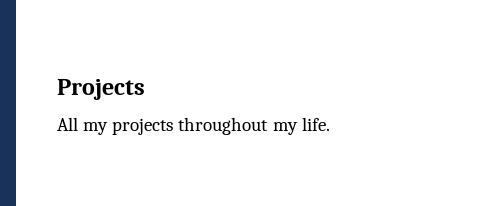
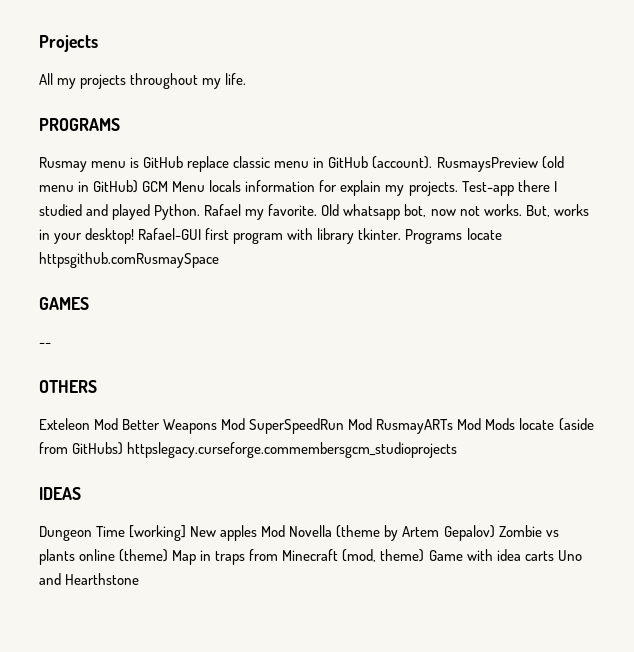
+ PROGRAMS
+ Rusmay menu is GitHub replace classic menu in GitHub (account). RusmaysPreview (old menu in GitHub) GCM Menu locals information for explain my projects. Test-app there I studied and played Python. Rafael my favorite. Old whatsapp bot, now not works. But, works in your desktop! Rafael-GUI first program with library tkinter. Programs locate httpsgithub.comRusmaySpace
+ GAMES
+ --
+ OTHERS
+ Exteleon Mod Better Weapons Mod SuperSpeedRun Mod RusmayARTs Mod Mods locate (aside from GitHubs) httpslegacy.curseforge.commembersgcm_studioprojects
+ IDEAS
+ Dungeon Time [working] New apples Mod Novella (theme by Artem Gepalov) Zombie vs plants online (theme) Map in traps from Minecraft (mod, theme) Game with idea carts Uno and Hearthstone

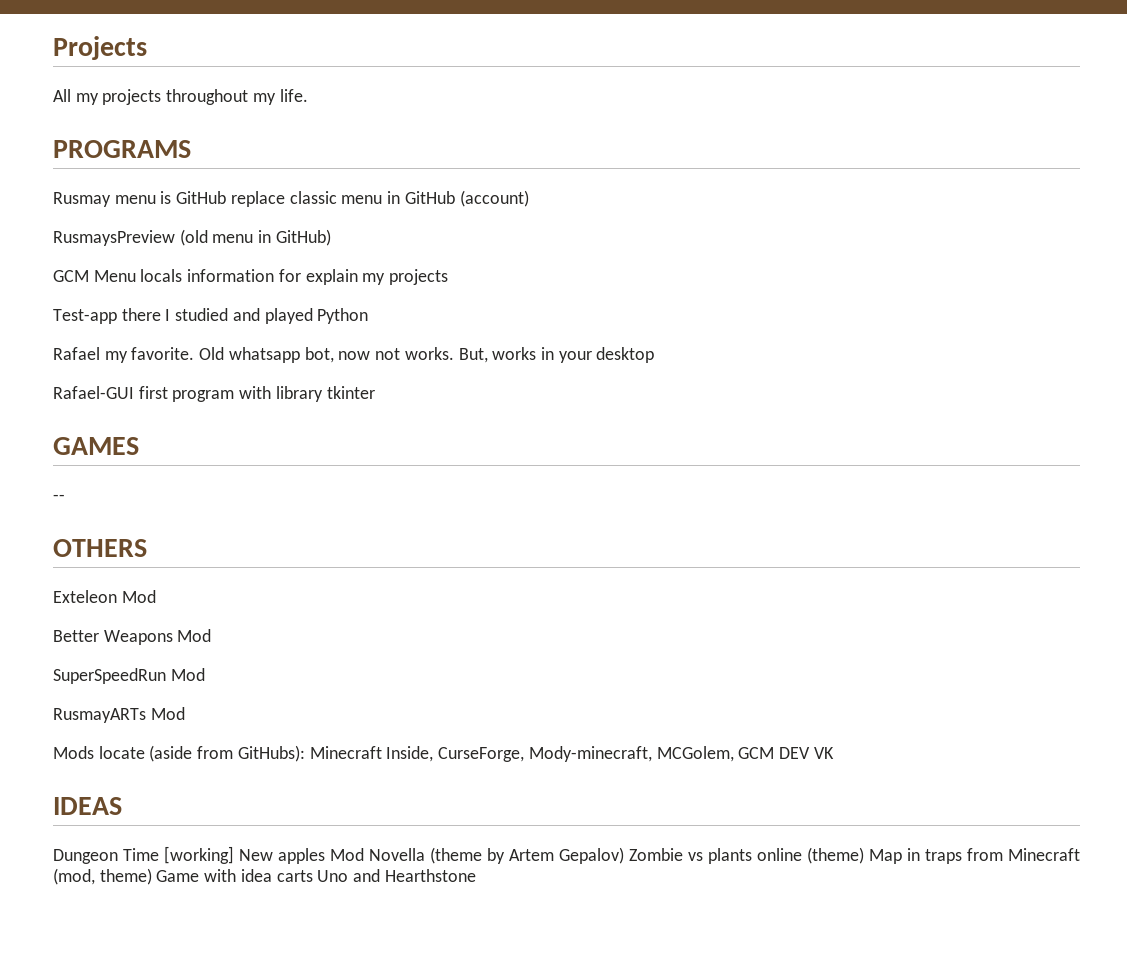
- Rusmay menu is GitHub replace classic menu in GitHub (account). RusmaysPreview (old menu in GitHub) GCM Menu locals information for explain my projects. Test-app there I studied and played Python. Rafael my favorite.
+ Rusmay menu is GitHub replace classic menu in GitHub (account)
+ RusmaysPreview (old menu in GitHub)
+ GCM Menu locals information for explain my projects
+ Test-app there I studied and played Python
+ Rafael my favorite.
- But, works in your desktop! Rafael-GUI first program with library tkinter. Programs locate httpsgithub.comRusmaySpace
+ But, works in your desktop
+ Rafael-GUI first program with library tkinter
- Exteleon Mod Better Weapons Mod SuperSpeedRun Mod RusmayARTs Mod Mods locate (aside from GitHubs) httpslegacy.curseforge.commembersgcm_studioprojects
+ Exteleon Mod
+ Better Weapons Mod
+ SuperSpeedRun Mod
+ RusmayARTs Mod
+ Mods locate (aside from GitHubs): Minecraft Inside, CurseForge, Mody-minecraft, MCGolem, GCM DEV VK

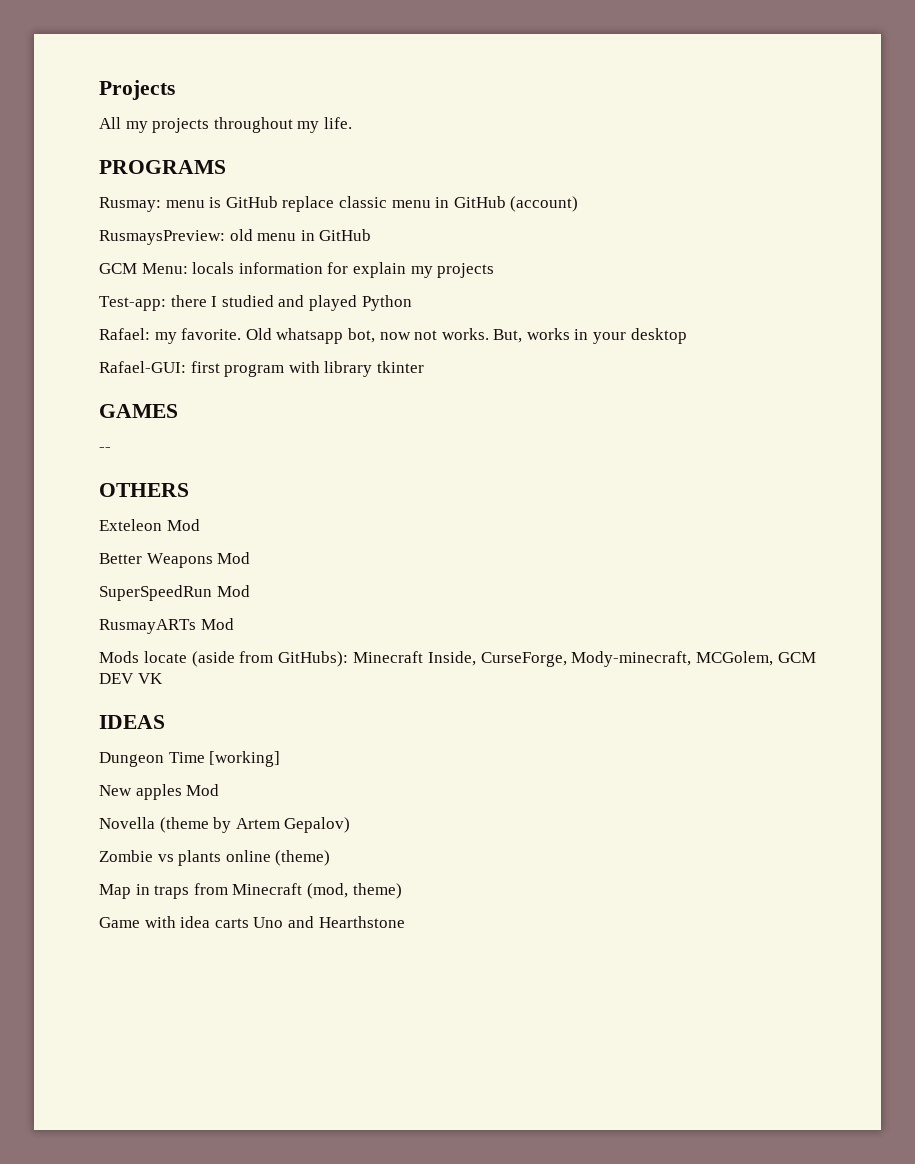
- Rusmay menu is GitHub replace classic menu in GitHub (account)
+ Rusmay: menu is GitHub replace classic menu in GitHub (account)
- RusmaysPreview (old menu in GitHub)
- GCM Menu locals information for explain my projects
+ RusmaysPreview: old menu in GitHub
+ GCM Menu: locals information for explain my projects
- Test-app there I studied and played Python
+ Test-app: there I studied and played Python
- Rafael my favorite.
+ Rafael: my favorite.
- Rafael-GUI first program with library tkinter
+ Rafael-GUI: first program with library tkinter
- Dungeon Time [working] New apples Mod Novella (theme by Artem Gepalov) Zombie vs plants online (theme) Map in traps from Minecraft (mod, theme) Game with idea carts Uno and Hearthstone
+ Dungeon Time [working]
+ New apples Mod
+ Novella (theme by Artem Gepalov)
+ Zombie vs plants online (theme)
+ Map in traps from Minecraft (mod, theme)
+ Game with idea carts Uno and Hearthstone

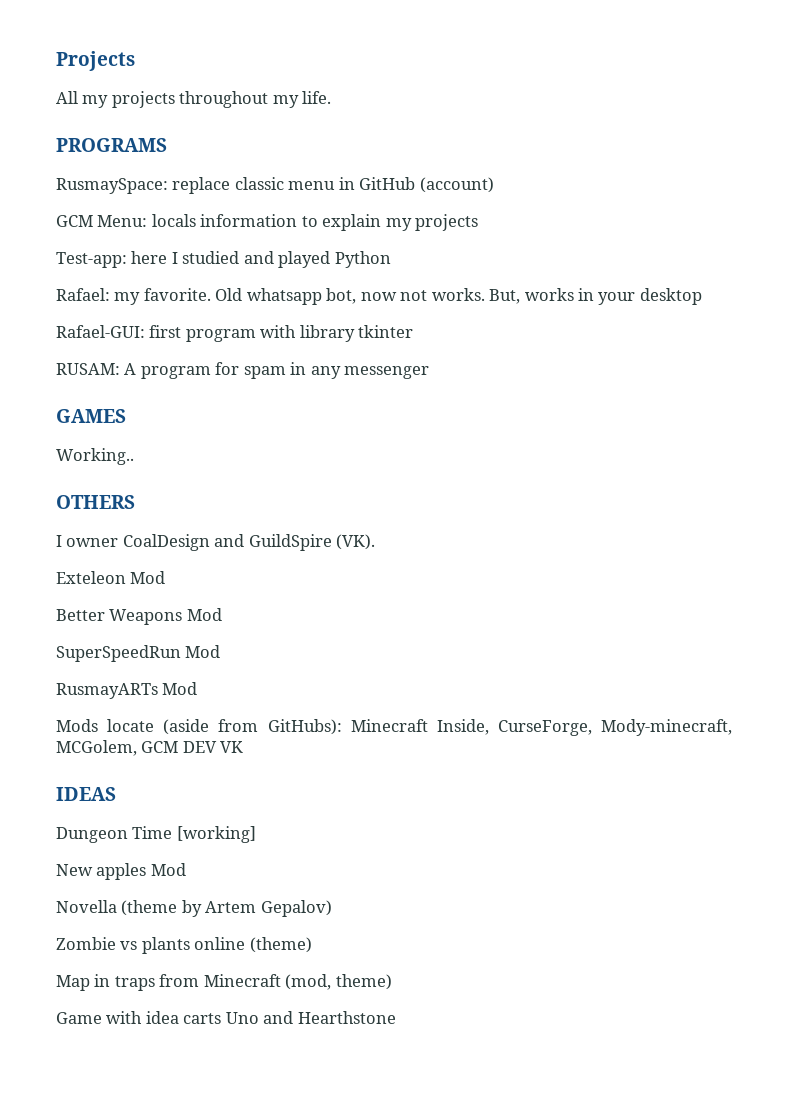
- Rusmay: menu is GitHub replace classic menu in GitHub (account)
+ RusmaySpace: replace classic menu in GitHub (account)
- RusmaysPreview: old menu in GitHub
- GCM Menu: locals information for explain my projects
+ GCM Menu: locals information to explain my projects
- Test-app: there I studied and played Python
+ Test-app: here I studied and played Python
+ RUSAM: A program for spam in any messenger
- --
+ Working..
+ I owner CoalDesign and GuildSpire (VK).

